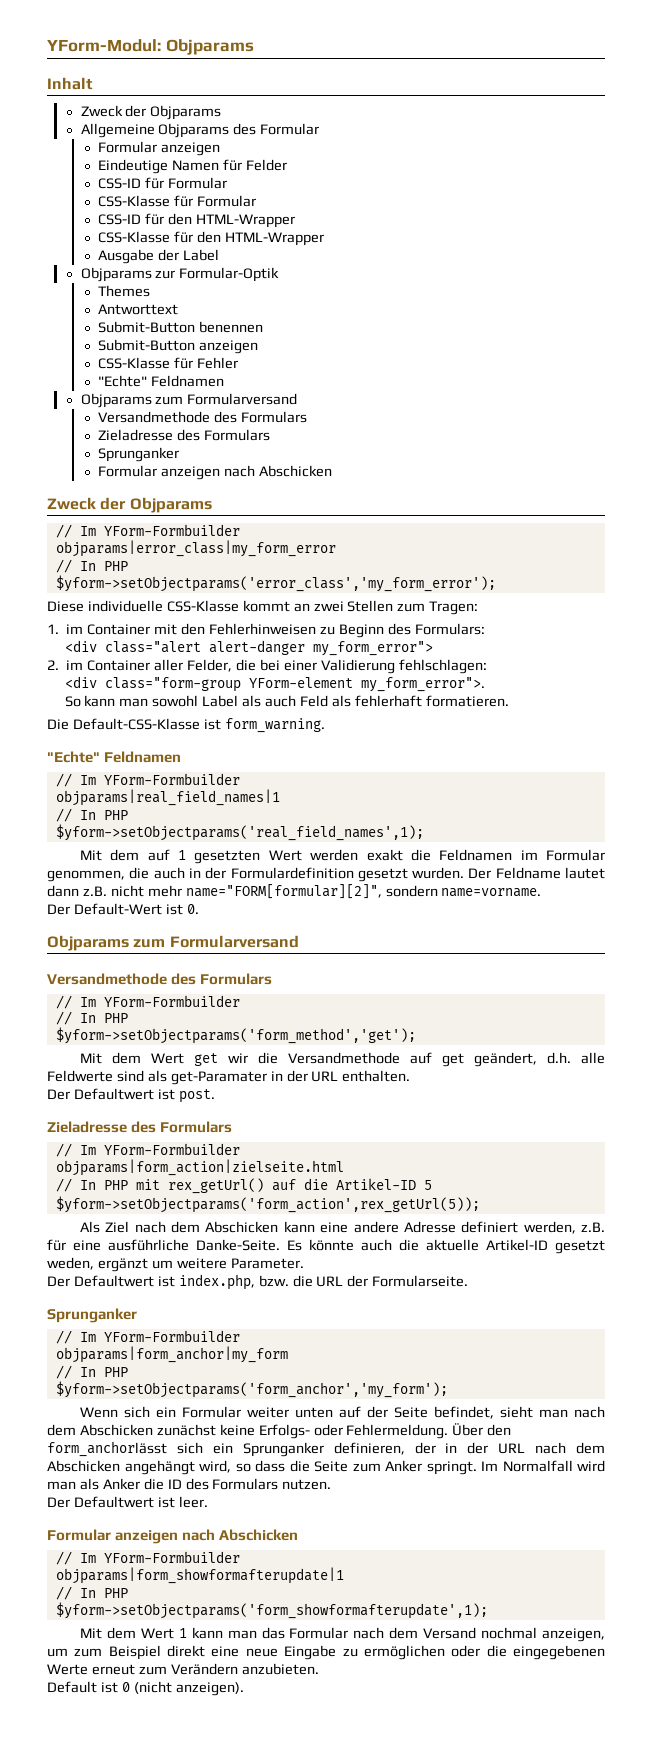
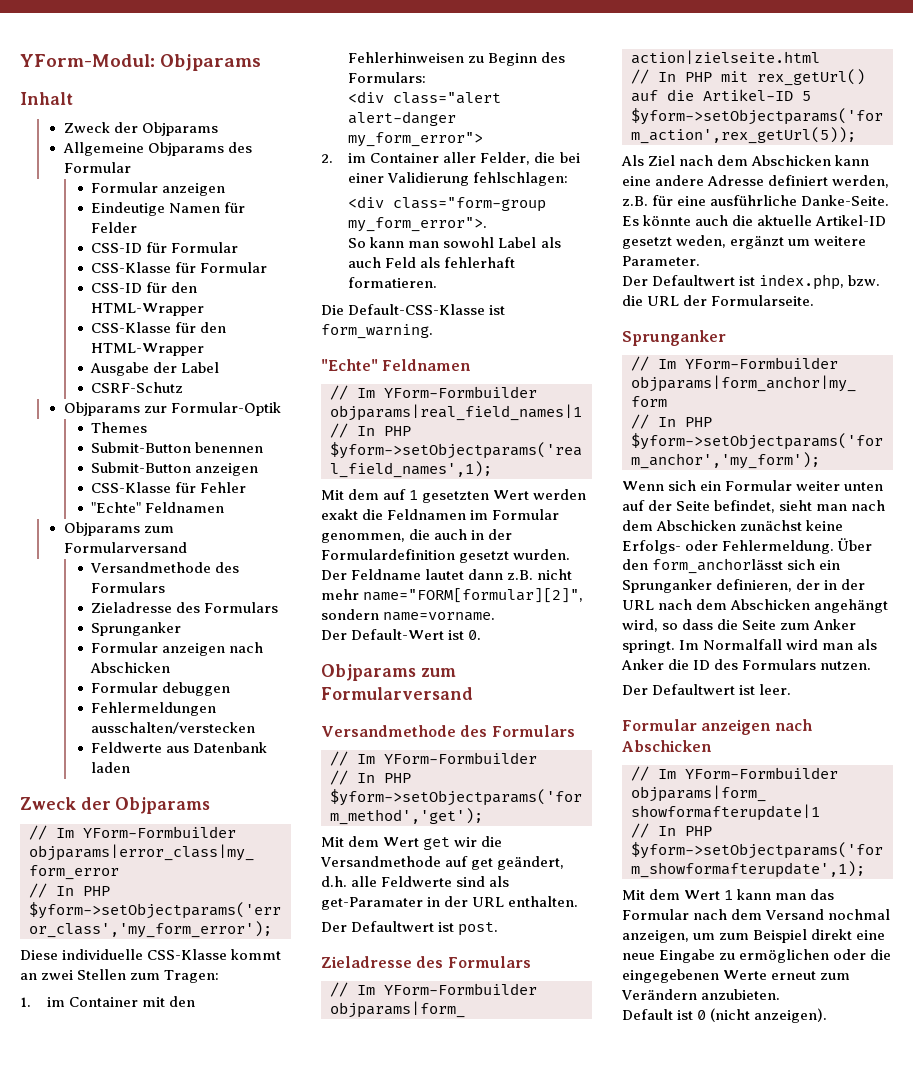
+ CSRF-Schutz
- Antworttext
+ Formular debuggen
+ Fehlermeldungen ausschalten/verstecken
+ Feldwerte aus Datenbank laden
- <div class="form-group YForm-element my_form_error">.
+ <div class="form-group my_form_error">.

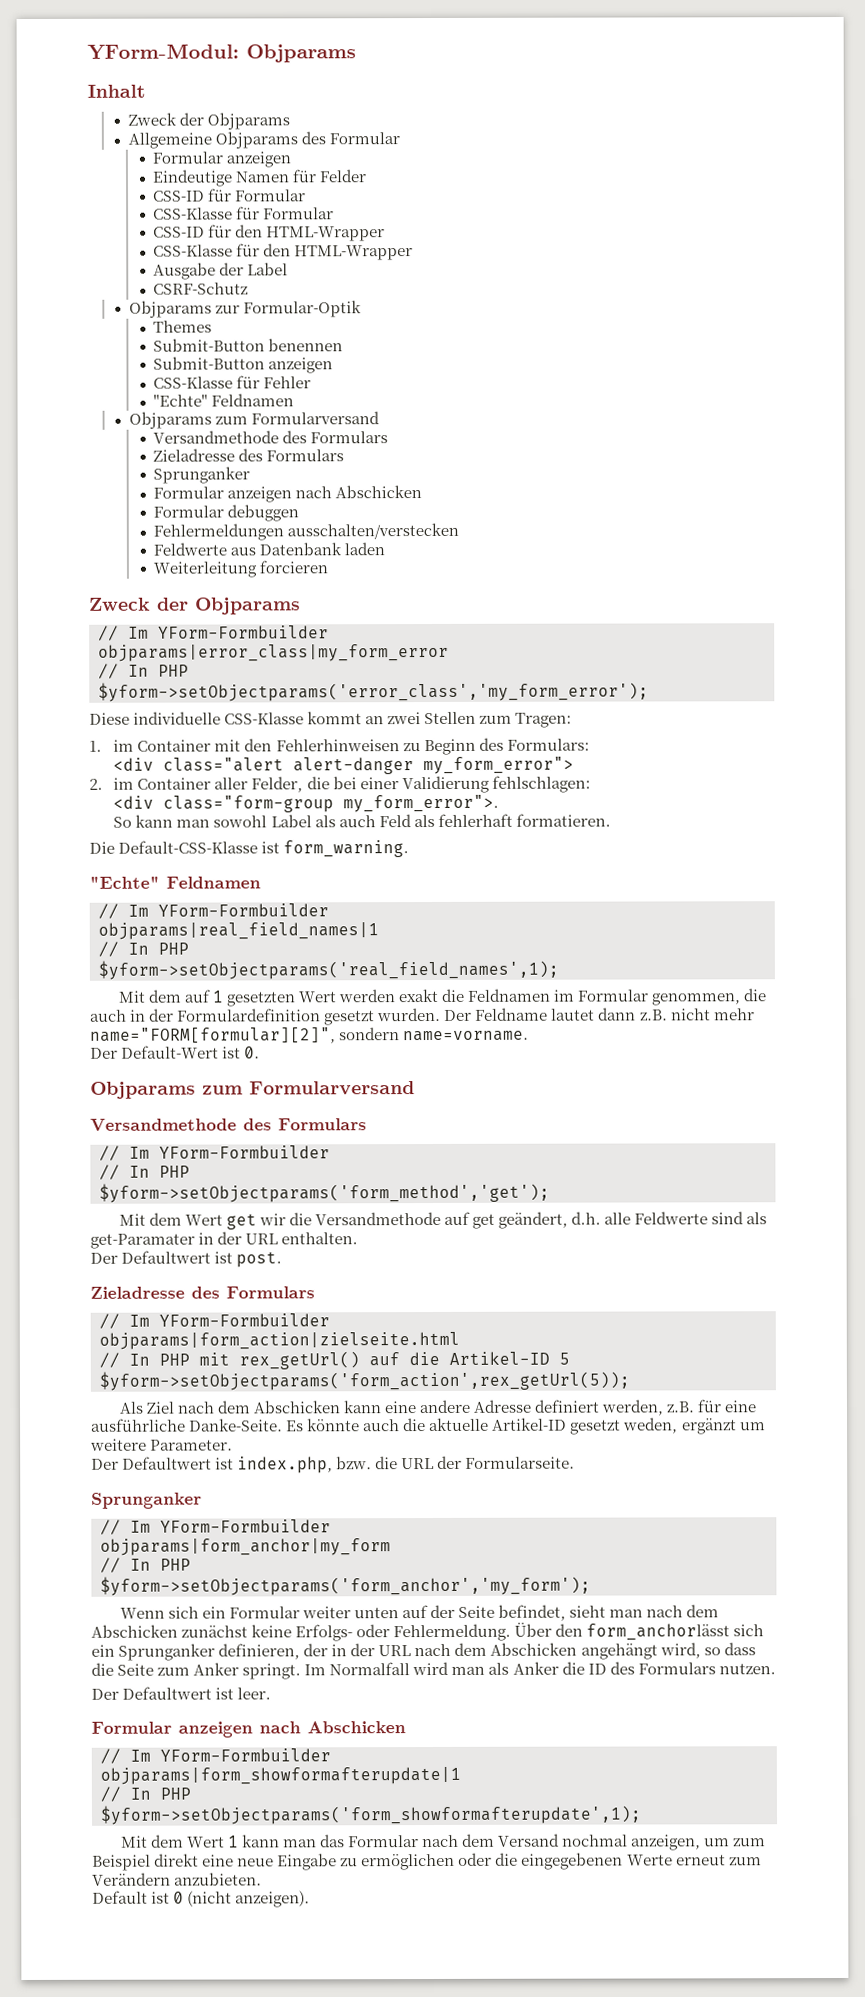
+ Weiterleitung forcieren

